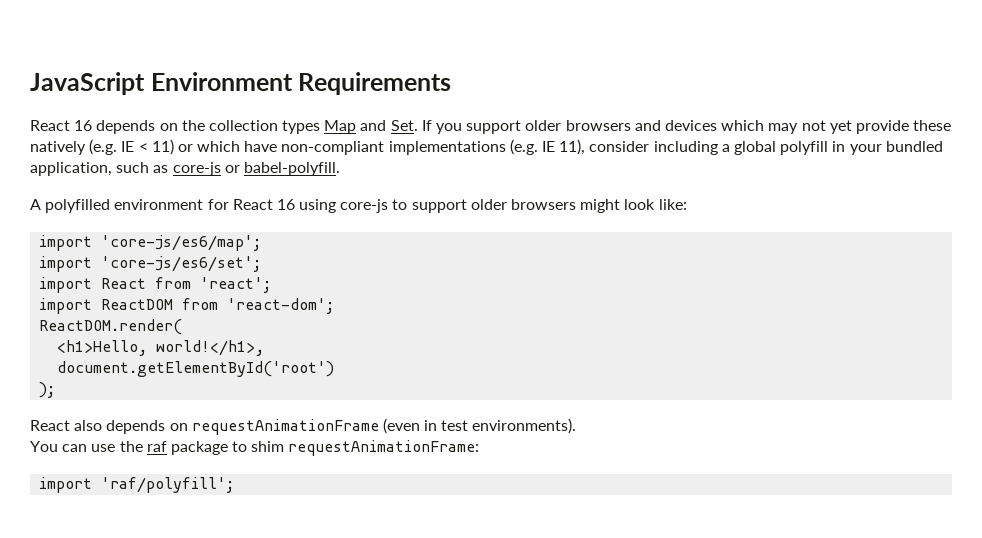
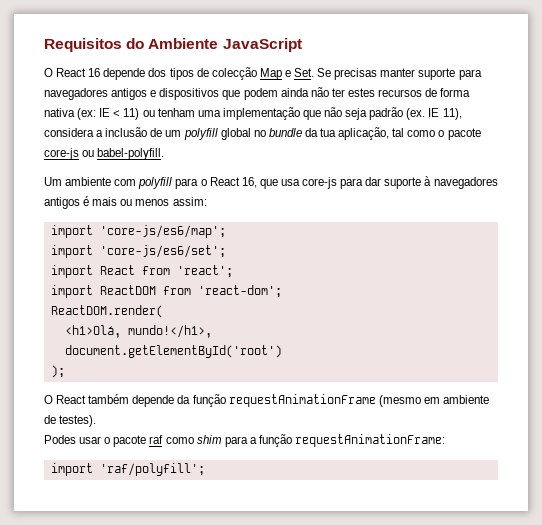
- JavaScript Environment Requirements
- React 16 depends on the collection types Map and Set. If you support older browsers and devices which may not yet provide these natively (e.g. IE < 11) or which have non-compliant implementations (e.g. IE 11), consider including a global polyfill in your bundled application, such as core-js or babel-polyfill.
- A polyfilled environment for React 16 using core-js to support older browsers might look like:
+ Requisitos do Ambiente JavaScript
+ O React 16 depende dos tipos de colecção Map e Set. Se precisas manter suporte para navegadores antigos e dispositivos que podem ainda não ter estes recursos de forma nativa (ex: IE < 11) ou tenham uma implementação que não seja padrão (ex. IE 11), considera a inclusão de um polyfill global no bundle da tua aplicação, tal como o pacote core-js ou babel-polyfill.
+ Um ambiente com polyfill para o React 16, que usa core-js para dar suporte à navegadores antigos é mais ou menos assim:
- <h1>Hello, world!</h1>,
+ <h1>Olá, mundo!</h1>,
- React also depends on requestAnimationFrame (even in test environments).
- You can use the raf package to shim requestAnimationFrame:
+ O React também depende da função requestAnimationFrame (mesmo em ambiente de testes).
+ Podes usar o pacote raf como shim para a função requestAnimationFrame:

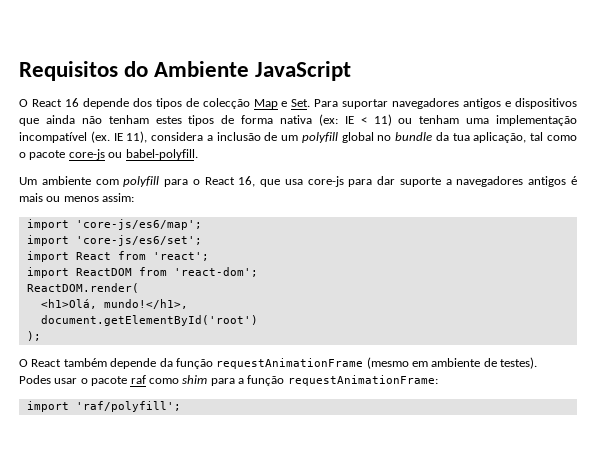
- O React 16 depende dos tipos de colecção Map e Set. Se precisas manter suporte para navegadores antigos e dispositivos que podem ainda não ter estes recursos de forma nativa (ex: IE < 11) ou tenham uma implementação que não seja padrão (ex.
+ O React 16 depende dos tipos de colecção Map e Set. Para suportar navegadores antigos e dispositivos que ainda não tenham estes tipos de forma nativa (ex: IE < 11) ou tenham uma implementação incompatível (ex.
- Um ambiente com polyfill para o React 16, que usa core-js para dar suporte à navegadores antigos é mais ou menos assim:
+ Um ambiente com polyfill para o React 16, que usa core-js para dar suporte a navegadores antigos é mais ou menos assim:

